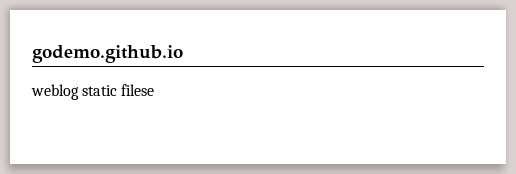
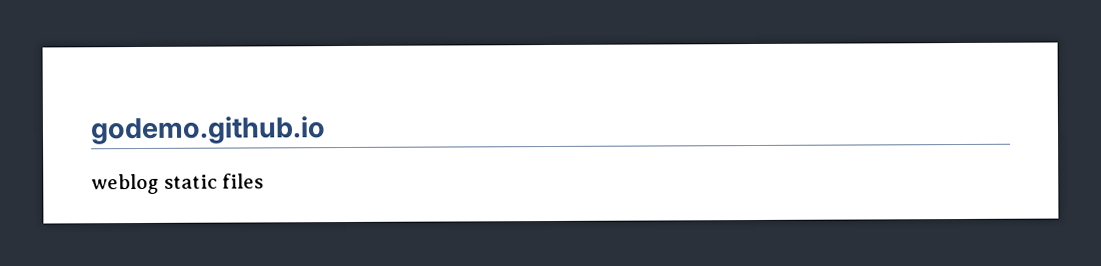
- weblog static filese
+ weblog static files

